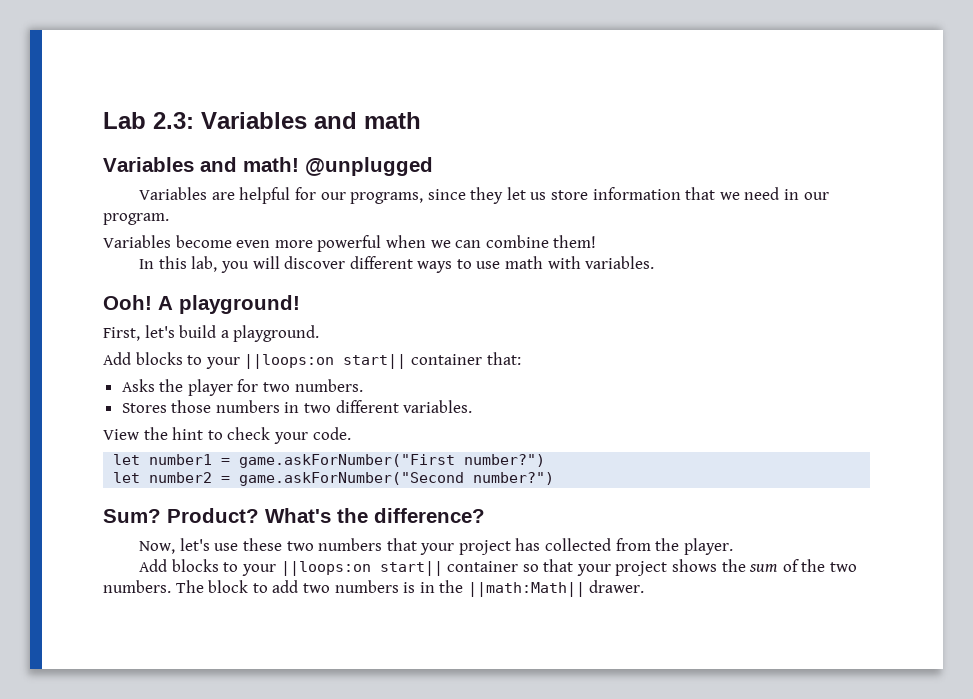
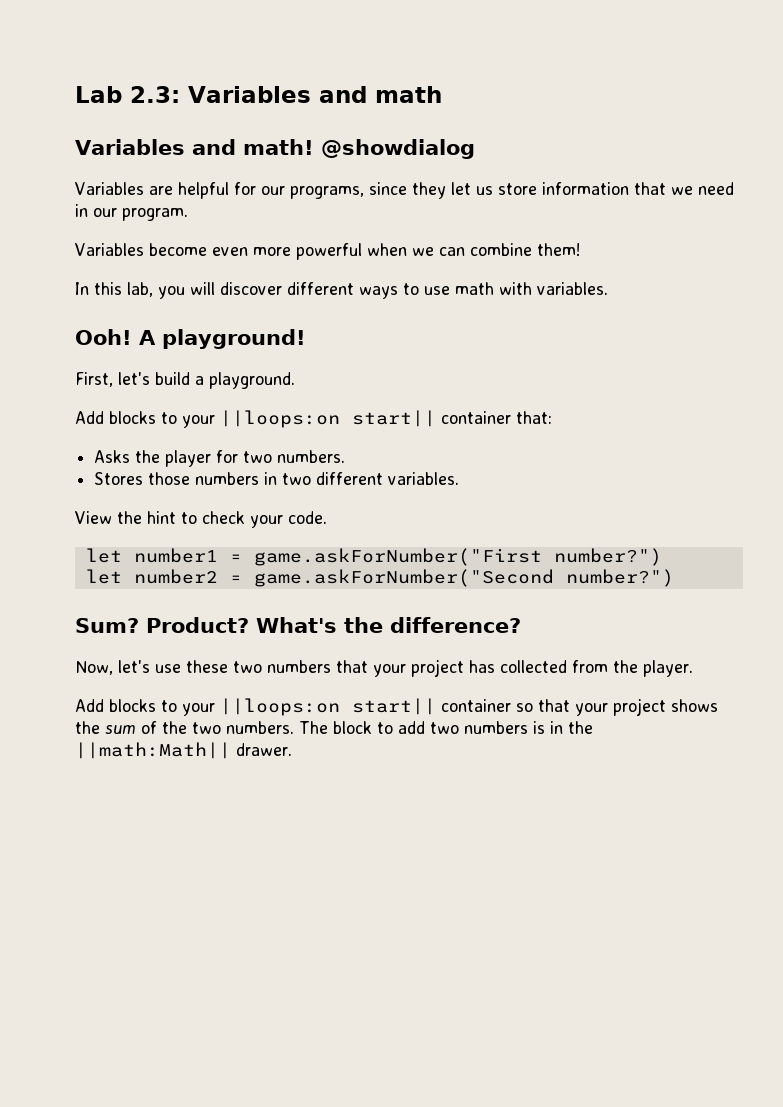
- @unplugged
+ @showdialog

